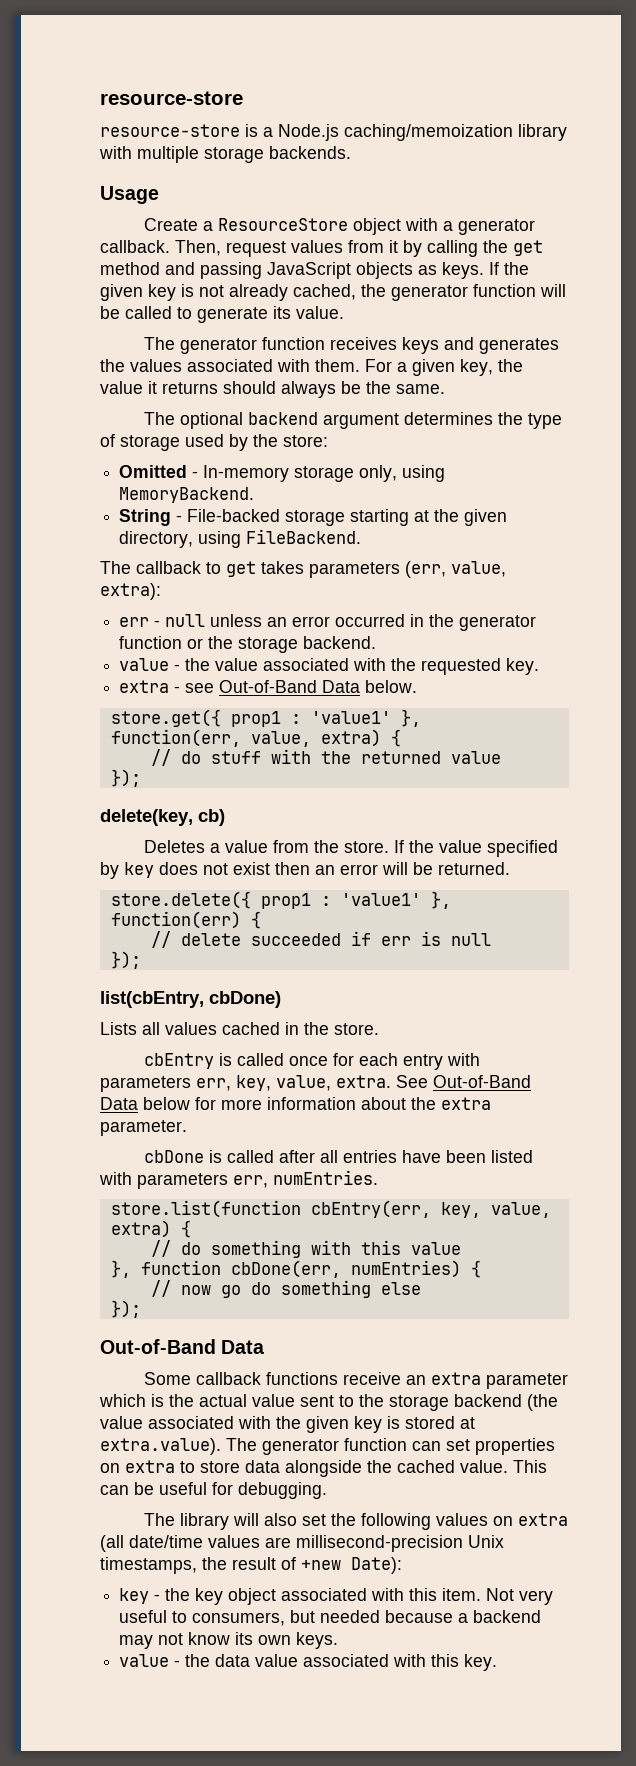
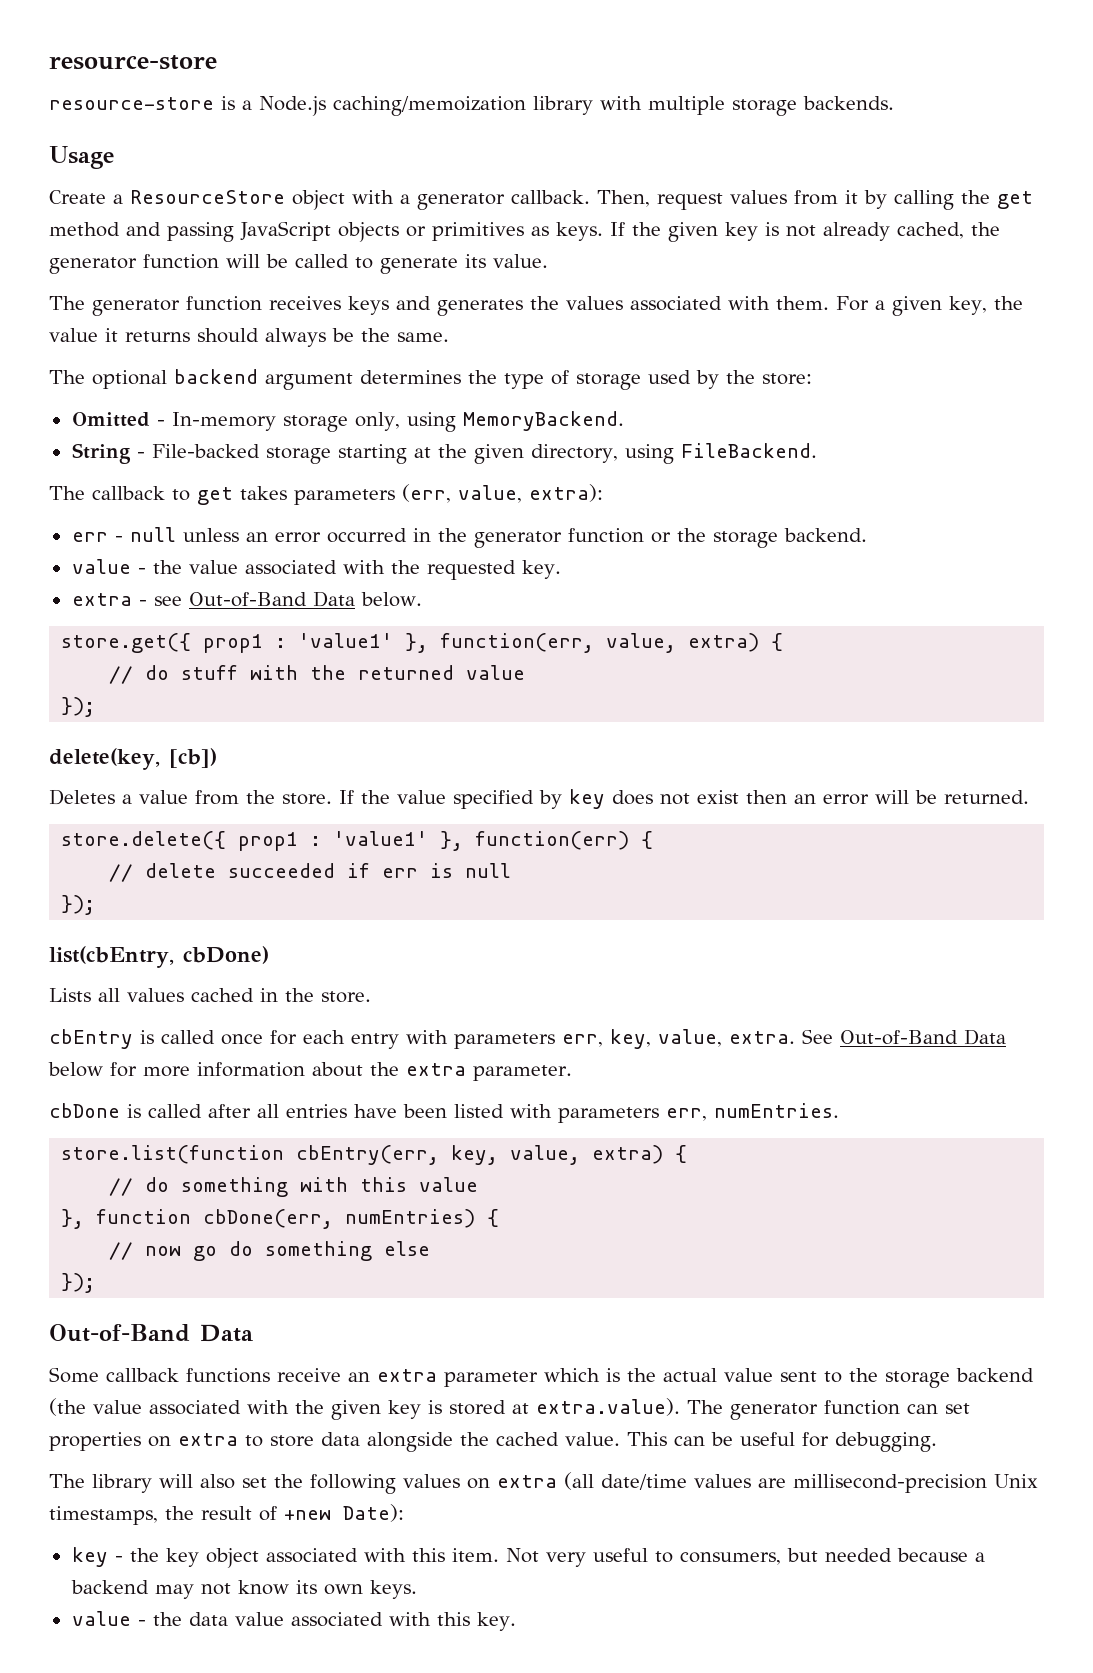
- Then, request values from it by calling the get method and passing JavaScript objects as keys.
+ Then, request values from it by calling the get method and passing JavaScript objects or primitives as keys.
- delete(key, cb)
+ delete(key, [cb])

